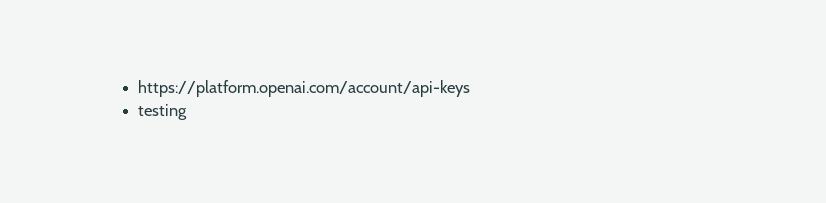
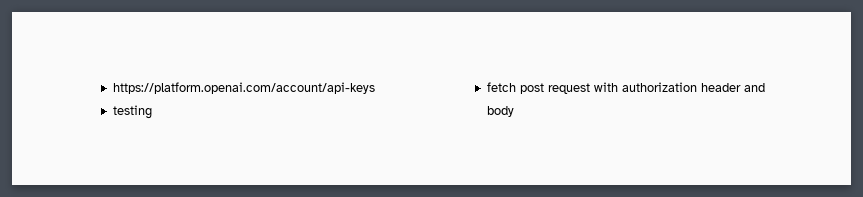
+ fetch post request with authorization header and body

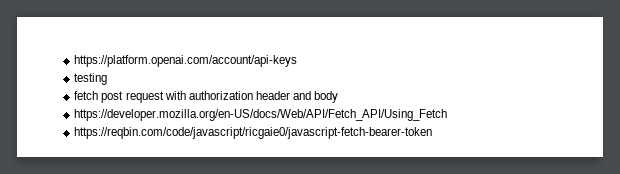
+ https://developer.mozilla.org/en-US/docs/Web/API/Fetch_API/Using_Fetch
+ https://reqbin.com/code/javascript/ricgaie0/javascript-fetch-bearer-token

